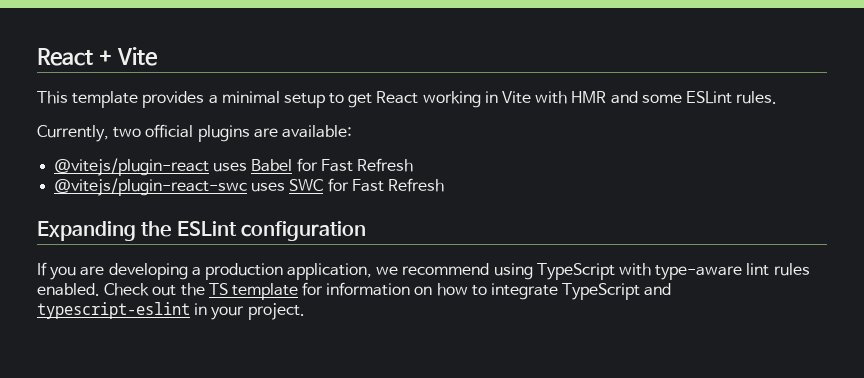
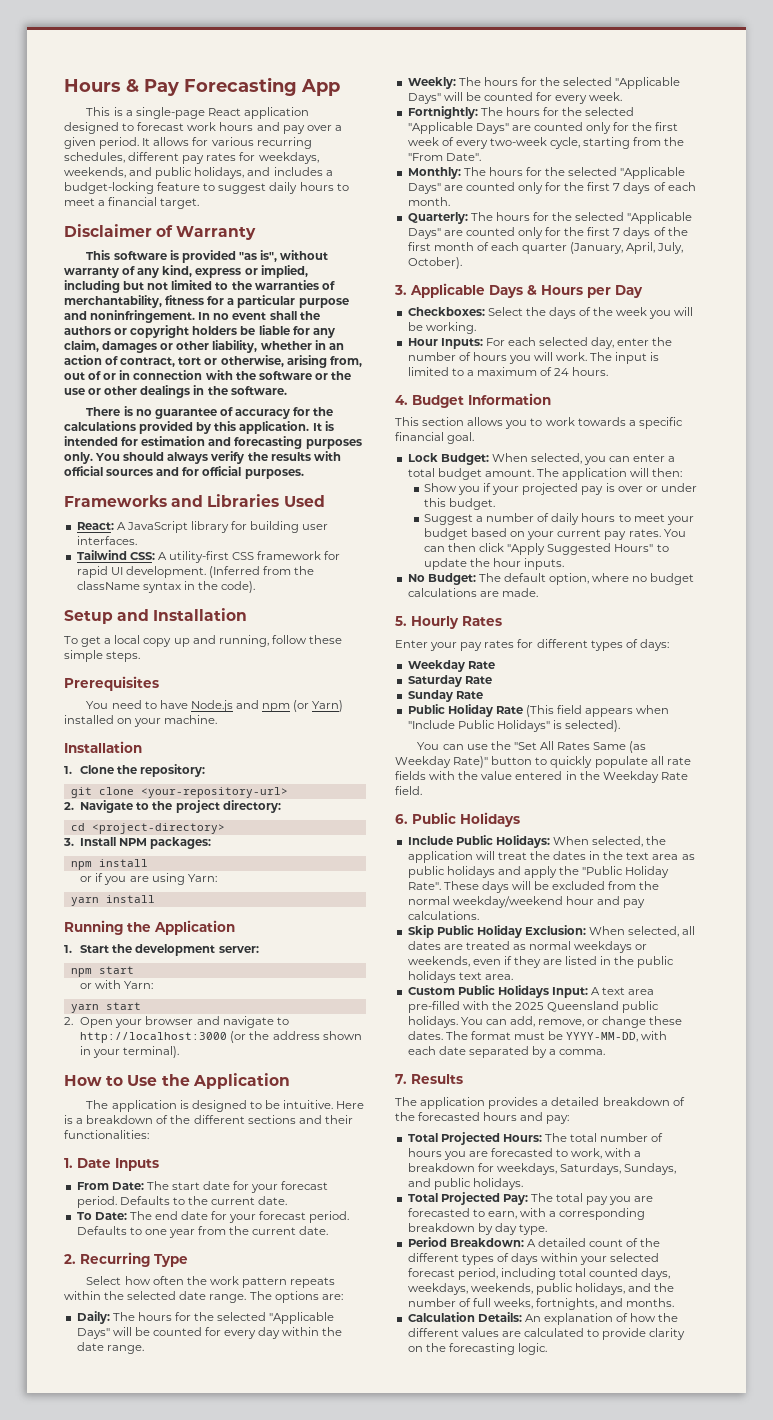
- React + Vite
- This template provides a minimal setup to get React working in Vite with HMR and some ESLint rules.
- Currently, two official plugins are available:
- @vitejs/plugin-react uses Babel for Fast Refresh
- @vitejs/plugin-react-swc uses SWC for Fast Refresh
- Expanding the ESLint configuration
- If you are developing a production application, we recommend using TypeScript with type-aware lint rules enabled. Check out the TS template for information on how to integrate TypeScript and typescript-eslint in your project.
+ Hours & Pay Forecasting App
+ This is a single-page React application designed to forecast work hours and pay over a given period. It allows for various recurring schedules, different pay rates for weekdays, weekends, and public holidays, and includes a budget-locking feature to suggest daily hours to meet a financial target.
+ Disclaimer of Warranty
+ This software is provided "as is", without warranty of any kind, express or implied, including but not limited to the warranties of merchantability, fitness for a particular purpose and noninfringement. In no event shall the authors or copyright holders be liable for any claim, damages or other liability, whether in an action of contract, tort or otherwise, arising from, out of or in connection with the software or the use or other dealings in the software.
+ There is no guarantee of accuracy for the calculations provided by this application. It is intended for estimation and forecasting purposes only. You should always verify the results with official sources and for official purposes.
+ Frameworks and Libraries Used
+ React: A JavaScript library for building user interfaces.
+ Tailwind CSS: A utility-first CSS framework for rapid UI development. (Inferred from the className syntax in the code).
+ Setup and Installation
+ To get a local copy up and running, follow these simple steps.
+ Prerequisites
+ You need to have Node.js and npm (or Yarn) installed on your machine.
+ Installation
+ 1. Clone the repository:
+ git clone <your-repository-url>
+ 2. Navigate to the project directory:
+ cd <project-directory>
+ 3. Install NPM packages:
+ npm install
+ or if you are using Yarn:
+ yarn install
+ Running the Application
+ 1. Start the development server:
+ npm start
+ or with Yarn:
+ yarn start
+ 2. Open your browser and navigate to http://localhost:3000 (or the address shown in your terminal).
+ How to Use the Application
+ The application is designed to be intuitive. Here is a breakdown of the different sections and their functionalities:
+ 1. Date Inputs
+ From Date: The start date for your forecast period. Defaults to the current date.
+ To Date: The end date for your forecast period. Defaults to one year from the current date.
+ 2. Recurring Type
+ Select how often the work pattern repeats within the selected date range. The options are:
+ Daily: The hours for the selected "Applicable Days" will be counted for every day within the date range.
+ Weekly: The hours for the selected "Applicable Days" will be counted for every week.
+ Fortnightly: The hours for the selected "Applicable Days" are counted only for the first week of every two-week cycle, starting from the "From Date".
+ Monthly: The hours for the selected "Applicable Days" are counted only for the first 7 days of each month.
+ Quarterly: The hours for the selected "Applicable Days" are counted only for the first 7 days of the first month of each quarter (January, April, July, October).
+ 3. Applicable Days & Hours per Day
+ Checkboxes: Select the days of the week you will be working.
+ Hour Inputs: For each selected day, enter the number of hours you will work. The input is limited to a maximum of 24 hours.
+ 4. Budget Information
+ This section allows you to work towards a specific financial goal.
+ Lock Budget: When selected, you can enter a total budget amount. The application will then:
+ Show you if your projected pay is over or under this budget.
+ Suggest a number of daily hours to meet your budget based on your current pay rates. You can then click "Apply Suggested Hours" to update the hour inputs.
+ No Budget: The default option, where no budget calculations are made.
+ 5. Hourly Rates
+ Enter your pay rates for different types of days:
+ Weekday Rate
+ Saturday Rate
+ Sunday Rate
+ Public Holiday Rate (This field appears when "Include Public Holidays" is selected).
+ You can use the "Set All Rates Same (as Weekday Rate)" button to quickly populate all rate fields with the value entered in the Weekday Rate field.
+ 6. Public Holidays
+ Include Public Holidays: When selected, the application will treat the dates in the text area as public holidays and apply the "Public Holiday Rate". These days will be excluded from the normal weekday/weekend hour and pay calculations.
+ Skip Public Holiday Exclusion: When selected, all dates are treated as normal weekdays or weekends, even if they are listed in the public holidays text area.
+ Custom Public Holidays Input: A text area pre-filled with the 2025 Queensland public holidays. You can add, remove, or change these dates. The format must be YYYY-MM-DD, with each date separated by a comma.
+ 7. Results
+ The application provides a detailed breakdown of the forecasted hours and pay:
+ Total Projected Hours: The total number of hours you are forecasted to work, with a breakdown for weekdays, Saturdays, Sundays, and public holidays.
+ Total Projected Pay: The total pay you are forecasted to earn, with a corresponding breakdown by day type.
+ Period Breakdown: A detailed count of the different types of days within your selected forecast period, including total counted days, weekdays, weekends, public holidays, and the number of full weeks, fortnights, and months.
+ Calculation Details: An explanation of how the different values are calculated to provide clarity on the forecasting logic.

